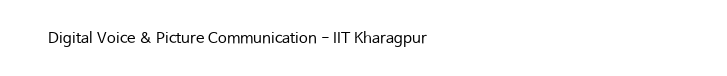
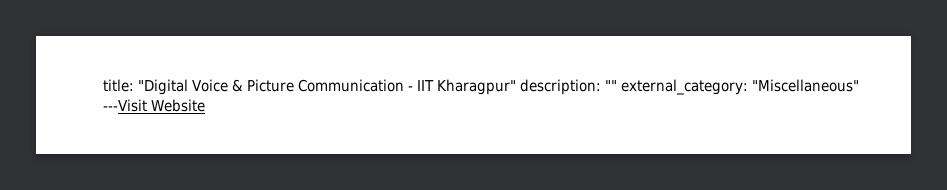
- Digital Voice & Picture Communication - IIT Kharagpur
+ title: "Digital Voice & Picture Communication - IIT Kharagpur" description: "" external_category: "Miscellaneous" ---Visit Website

